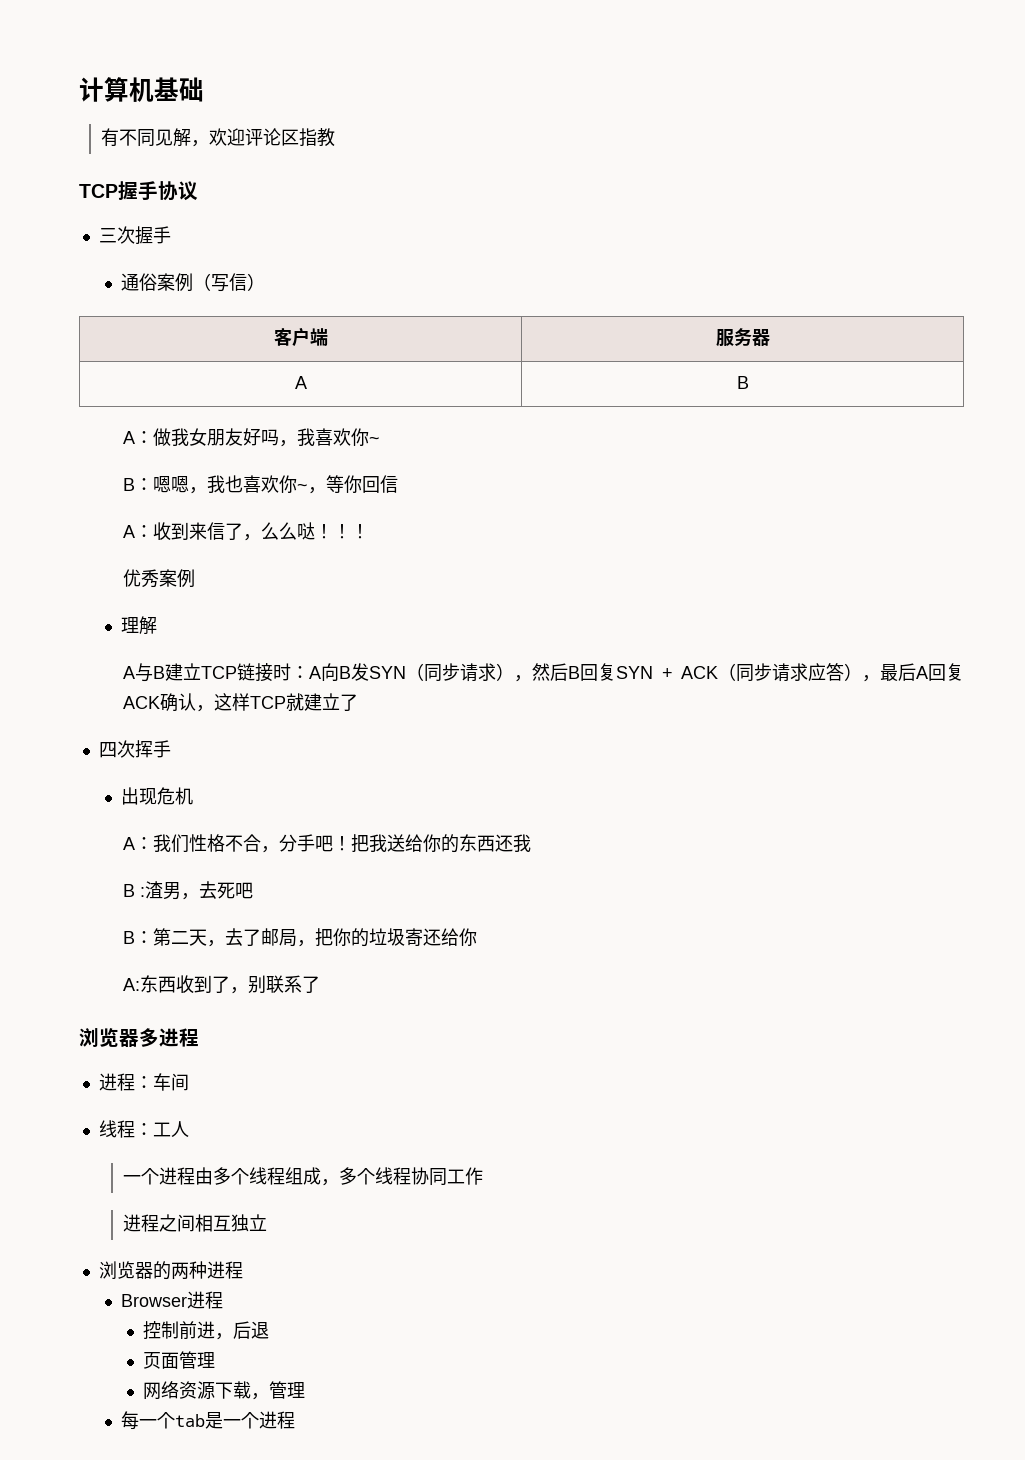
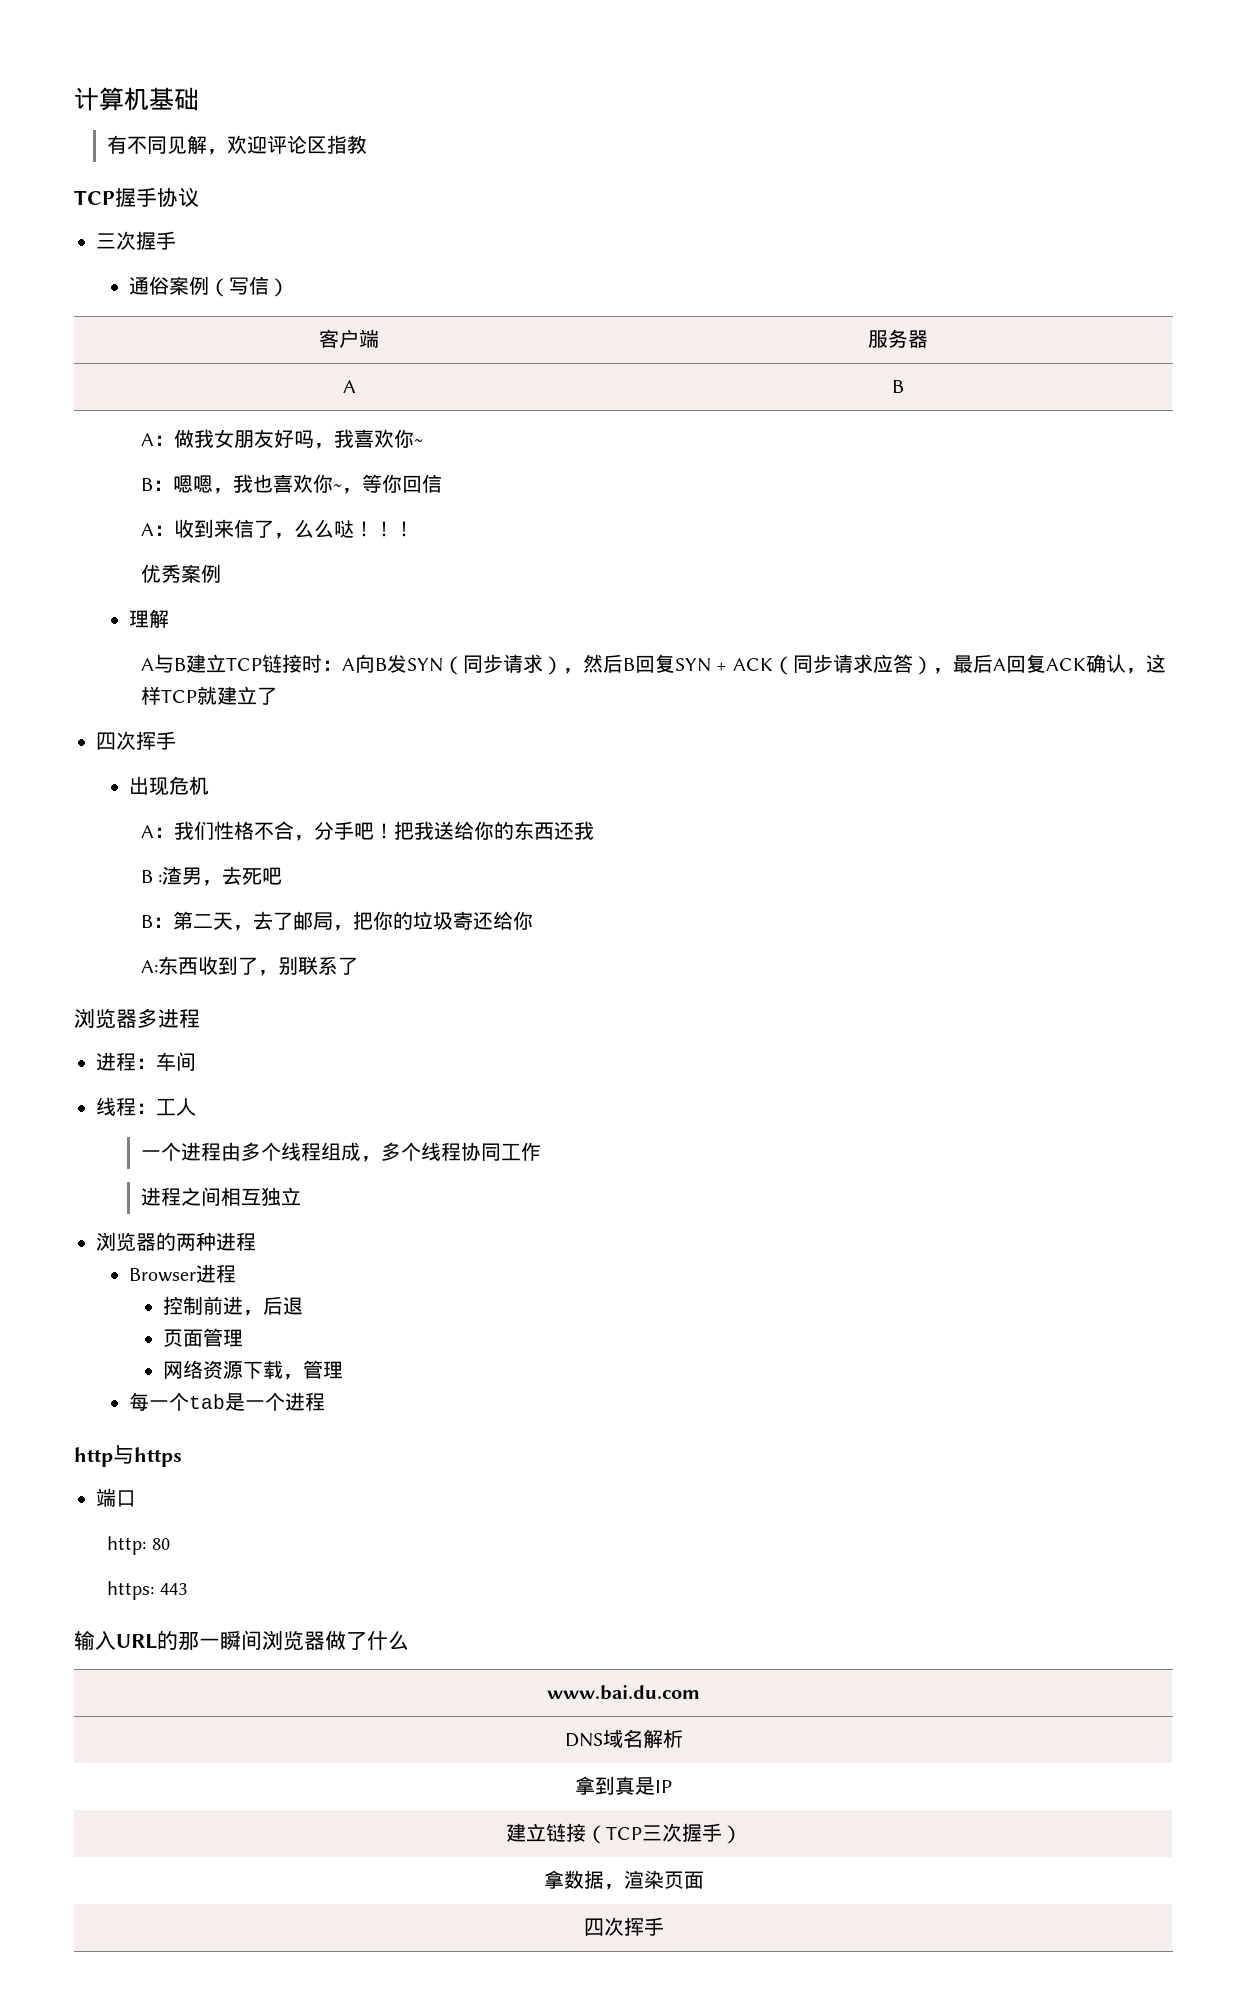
+ http与https
+ 端口
+ http: 80
+ https: 443
+ 输入URL的那一瞬间浏览器做了什么
+ www.bai.du.com
+ DNS域名解析
+ 拿到真是IP
+ 建立链接（TCP三次握手）
+ 拿数据，渲染页面
+ 四次挥手

